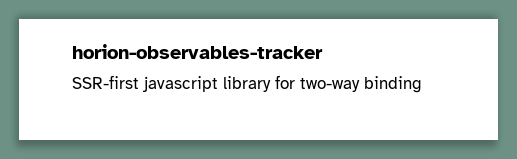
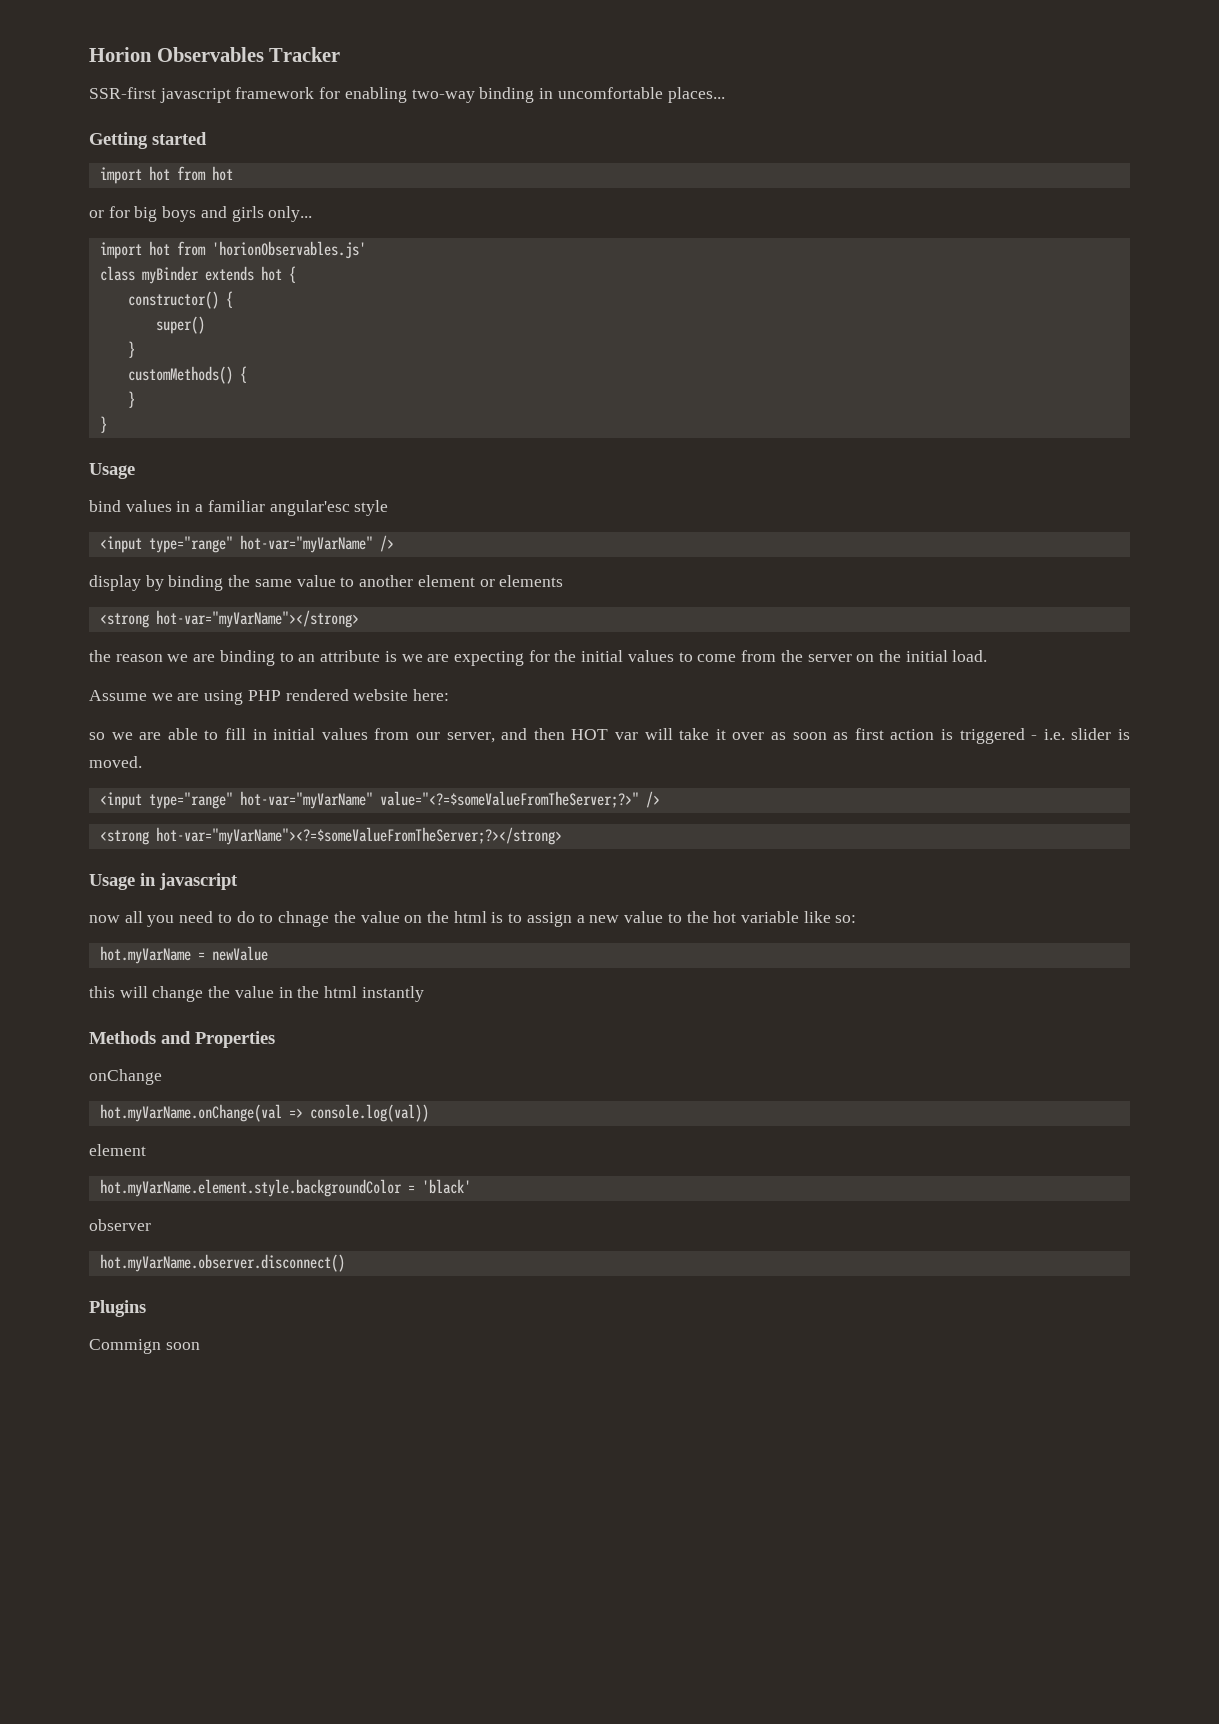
- horion-observables-tracker
+ Horion Observables Tracker
- SSR-first javascript library for two-way binding
+ SSR-first javascript framework for enabling two-way binding in uncomfortable places...
+ Getting started
+ import hot from hot
+ or for big boys and girls only...
+ import hot from 'horionObservables.js'
+ class myBinder extends hot {
+ constructor() {
+ super()
+ }
+ customMethods() {
+ }
+ }
+ Usage
+ bind values in a familiar angular'esc style
+ <input type="range" hot-var="myVarName" />
+ display by binding the same value to another element or elements
+ <strong hot-var="myVarName"></strong>
+ the reason we are binding to an attribute is we are expecting for the initial values to come from the server on the initial load.
+ Assume we are using PHP rendered website here:
+ so we are able to fill in initial values from our server, and then HOT var will take it over as soon as first action is triggered - i.e. slider is moved.
+ <input type="range" hot-var="myVarName" value="<?=$someValueFromTheServer;?>" />
+ <strong hot-var="myVarName"><?=$someValueFromTheServer;?></strong>
+ Usage in javascript
+ now all you need to do to chnage the value on the html is to assign a new value to the hot variable like so:
+ hot.myVarName = newValue
+ this will change the value in the html instantly
+ Methods and Properties
+ onChange
+ hot.myVarName.onChange(val => console.log(val))
+ element
+ hot.myVarName.element.style.backgroundColor = 'black'
+ observer
+ hot.myVarName.observer.disconnect()
+ Plugins
+ Commign soon

